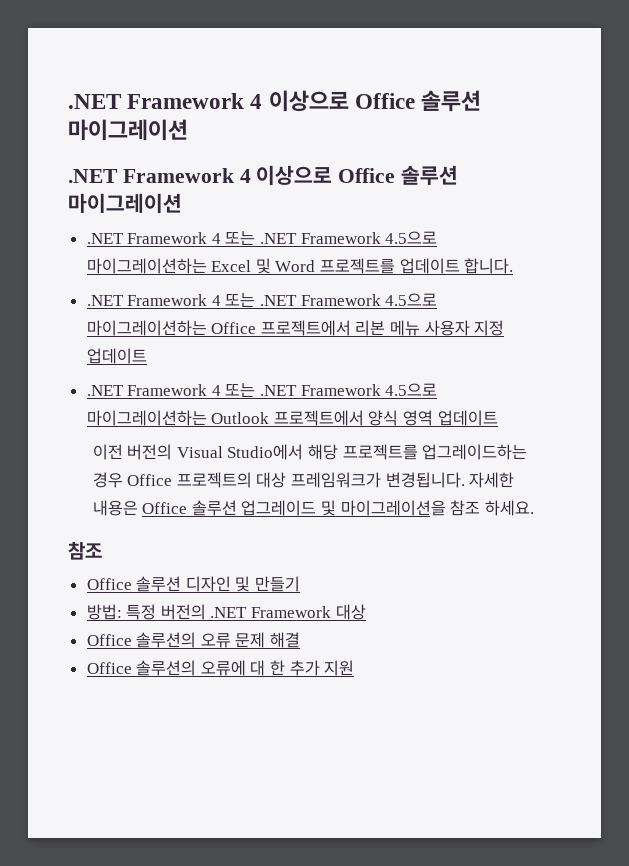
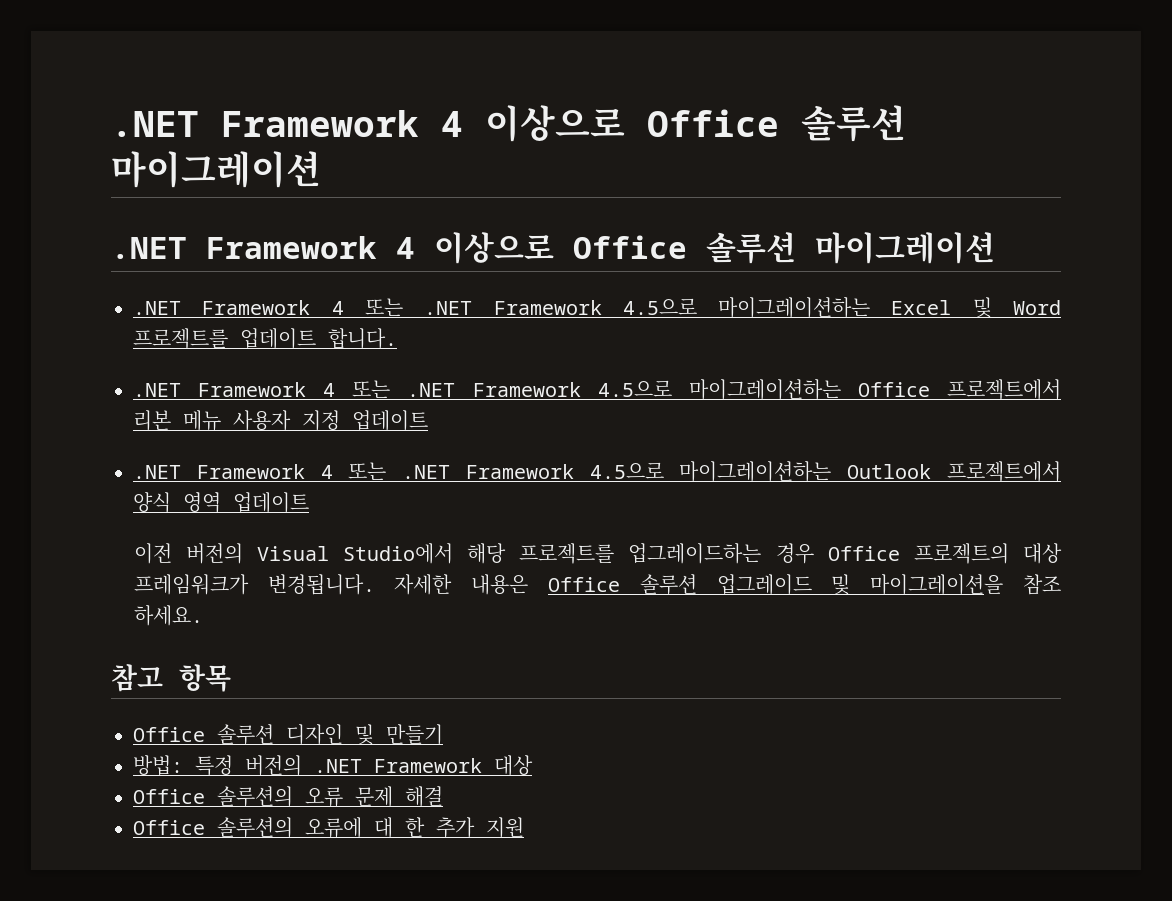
  자세한 내용은 Office 솔루션 업그레이드 및 마이그레이션을 참조 하세요.
- 참조
+ 참고 항목

